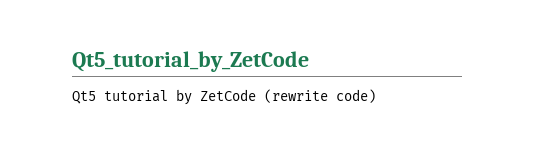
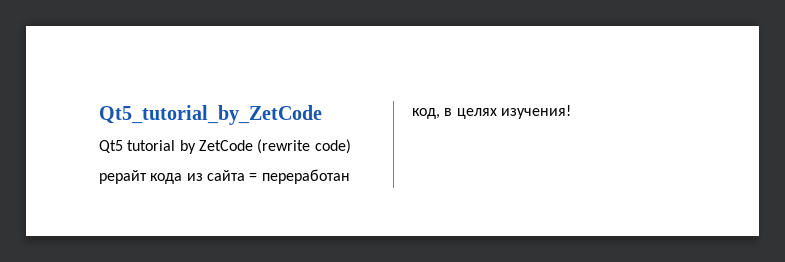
+ рерайт кода из сайта = переработан код, в целях изучения!

